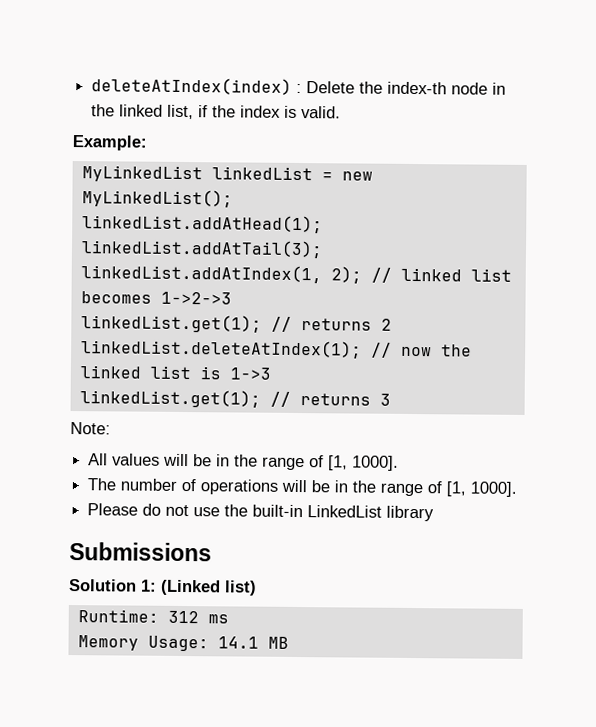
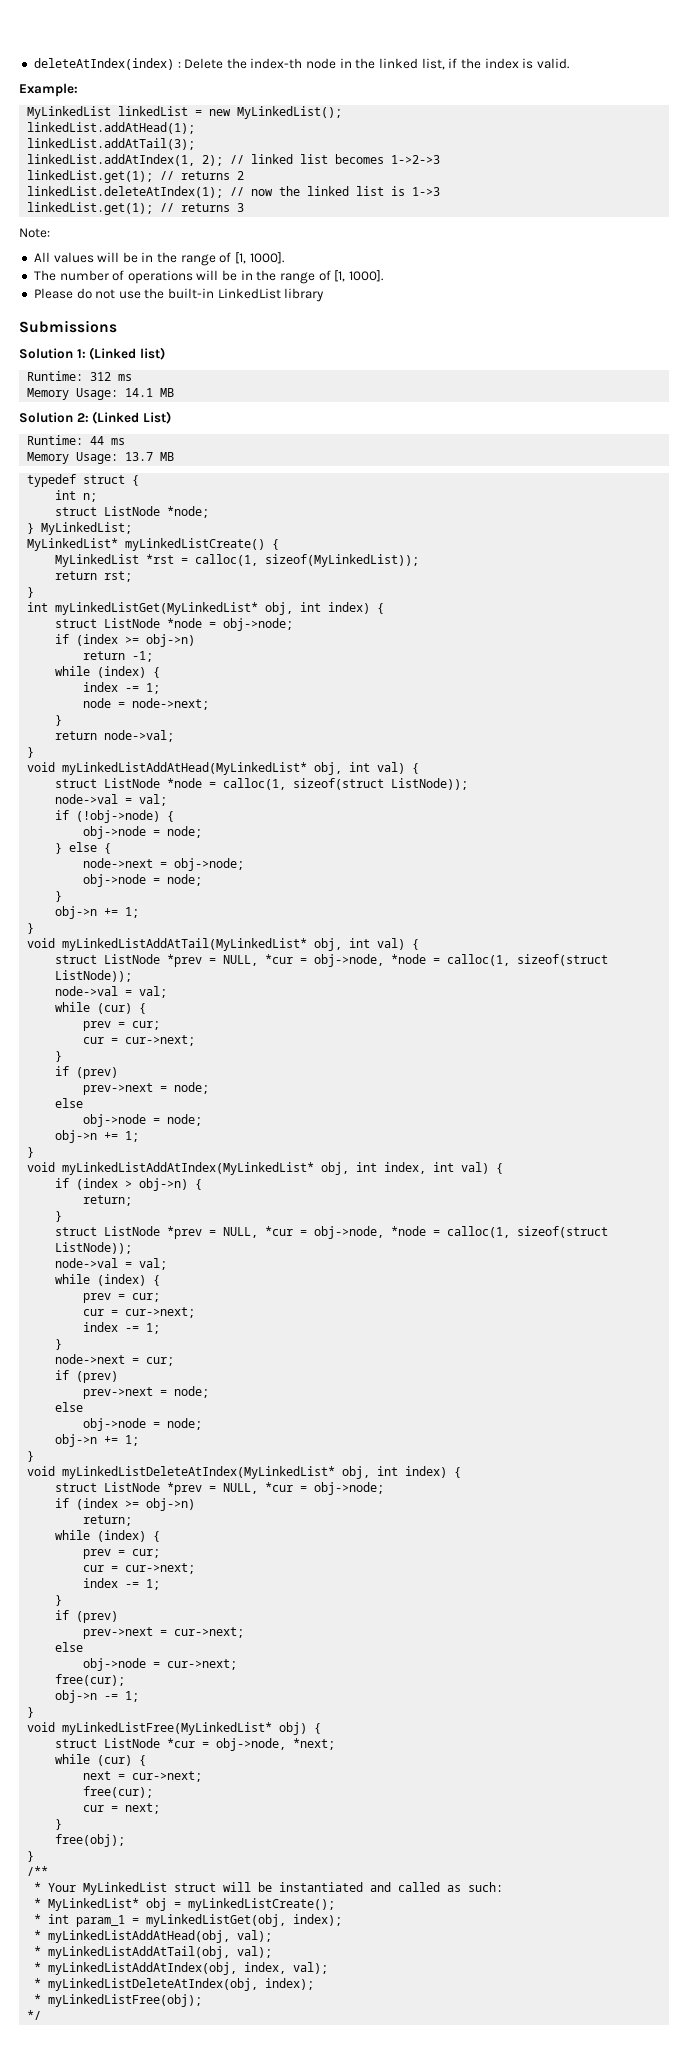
+ Solution 2: (Linked List)
+ Runtime: 44 ms
+ Memory Usage: 13.7 MB
+ typedef struct {
+ int n;
+ struct ListNode *node;
+ } MyLinkedList;
+ MyLinkedList* myLinkedListCreate() {
+ MyLinkedList *rst = calloc(1, sizeof(MyLinkedList));
+ return rst;
+ }
+ int myLinkedListGet(MyLinkedList* obj, int index) {
+ struct ListNode *node = obj->node;
+ if (index >= obj->n)
+ return -1;
+ while (index) {
+ index -= 1;
+ node = node->next;
+ }
+ return node->val;
+ }
+ void myLinkedListAddAtHead(MyLinkedList* obj, int val) {
+ struct ListNode *node = calloc(1, sizeof(struct ListNode));
+ node->val = val;
+ if (!obj->node) {
+ obj->node = node;
+ } else {
+ node->next = obj->node;
+ obj->node = node;
+ }
+ obj->n += 1;
+ }
+ void myLinkedListAddAtTail(MyLinkedList* obj, int val) {
+ struct ListNode *prev = NULL, *cur = obj->node, *node = calloc(1, sizeof(struct ListNode));
+ node->val = val;
+ while (cur) {
+ prev = cur;
+ cur = cur->next;
+ }
+ if (prev)
+ prev->next = node;
+ else
+ obj->node = node;
+ obj->n += 1;
+ }
+ void myLinkedListAddAtIndex(MyLinkedList* obj, int index, int val) {
+ if (index > obj->n) {
+ return;
+ }
+ struct ListNode *prev = NULL, *cur = obj->node, *node = calloc(1, sizeof(struct ListNode));
+ node->val = val;
+ while (index) {
+ prev = cur;
+ cur = cur->next;
+ index -= 1;
+ }
+ node->next = cur;
+ if (prev)
+ prev->next = node;
+ else
+ obj->node = node;
+ obj->n += 1;
+ }
+ void myLinkedListDeleteAtIndex(MyLinkedList* obj, int index) {
+ struct ListNode *prev = NULL, *cur = obj->node;
+ if (index >= obj->n)
+ return;
+ while (index) {
+ prev = cur;
+ cur = cur->next;
+ index -= 1;
+ }
+ if (prev)
+ prev->next = cur->next;
+ else
+ obj->node = cur->next;
+ free(cur);
+ obj->n -= 1;
+ }
+ void myLinkedListFree(MyLinkedList* obj) {
+ struct ListNode *cur = obj->node, *next;
+ while (cur) {
+ next = cur->next;
+ free(cur);
+ cur = next;
+ }
+ free(obj);
+ }
+ /**
+ * Your MyLinkedList struct will be instantiated and called as such:
+ * MyLinkedList* obj = myLinkedListCreate();
+ * int param_1 = myLinkedListGet(obj, index);
+ * myLinkedListAddAtHead(obj, val);
+ * myLinkedListAddAtTail(obj, val);
+ * myLinkedListAddAtIndex(obj, index, val);
+ * myLinkedListDeleteAtIndex(obj, index);
+ * myLinkedListFree(obj);
+ */

